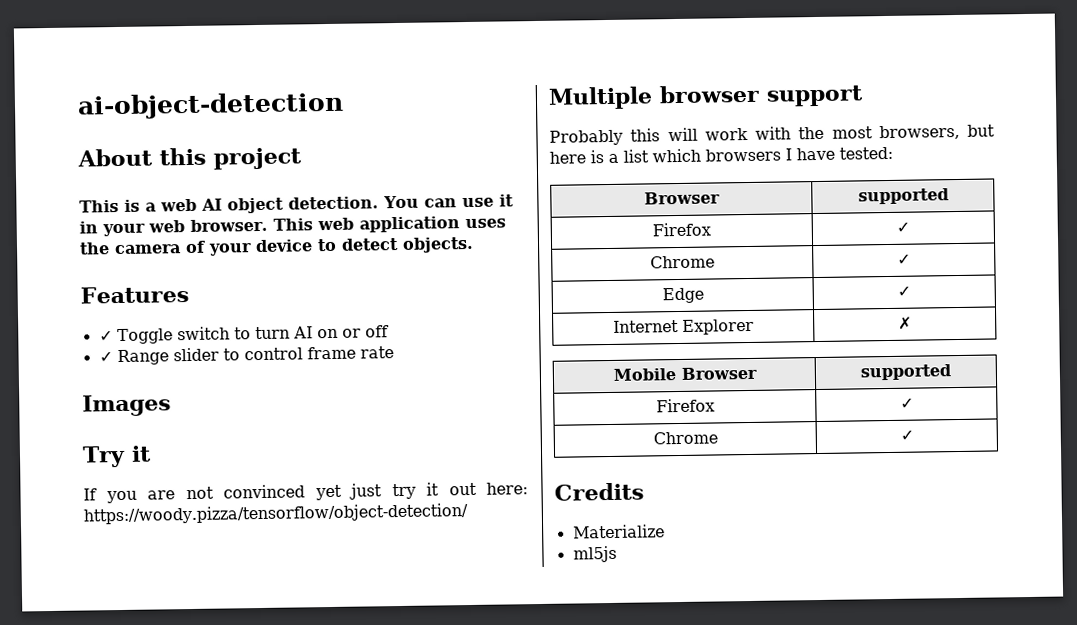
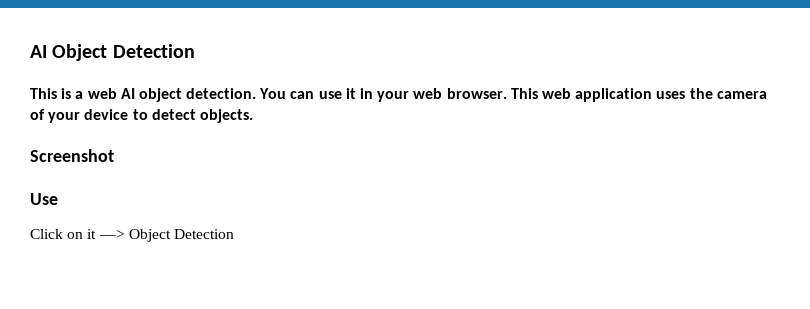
- ai-object-detection
- About this project
+ AI Object Detection
- Features
- ✓ Toggle switch to turn AI on or off
- ✓ Range slider to control frame rate
- Images
- Try it
- If you are not convinced yet just try it out here: https://woody.pizza/tensorflow/object-detection/
- Multiple browser support
- Probably this will work with the most browsers, but here is a list which browsers I have tested:
- Browser | supported
- Firefox | ✓
- Chrome | ✓
- Edge | ✓
- Internet Explorer | ✗
- Mobile Browser | supported
- Firefox | ✓
- Chrome | ✓
- Credits
- Materialize
- ml5js
+ Screenshot
+ Use
+ Click on it —> Object Detection

